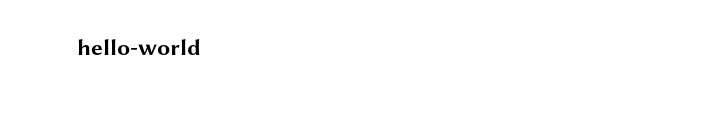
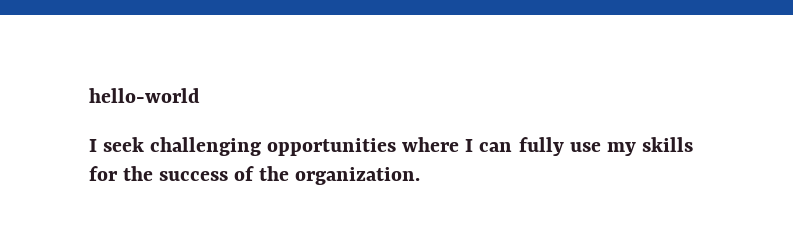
+ I seek challenging opportunities where I can fully use my skills for the success of the organization.

